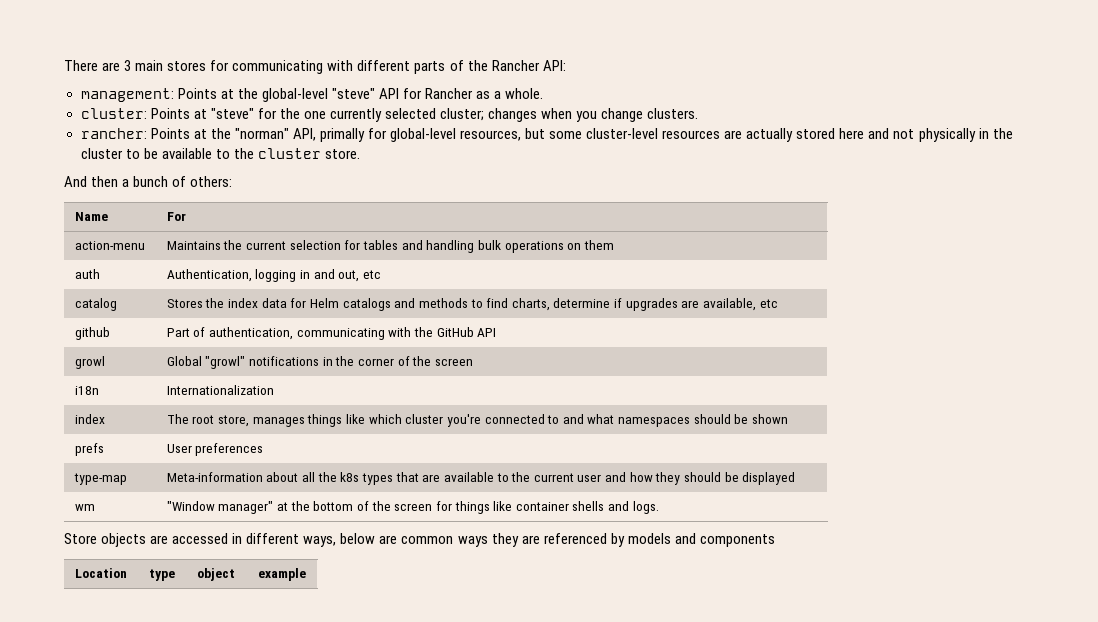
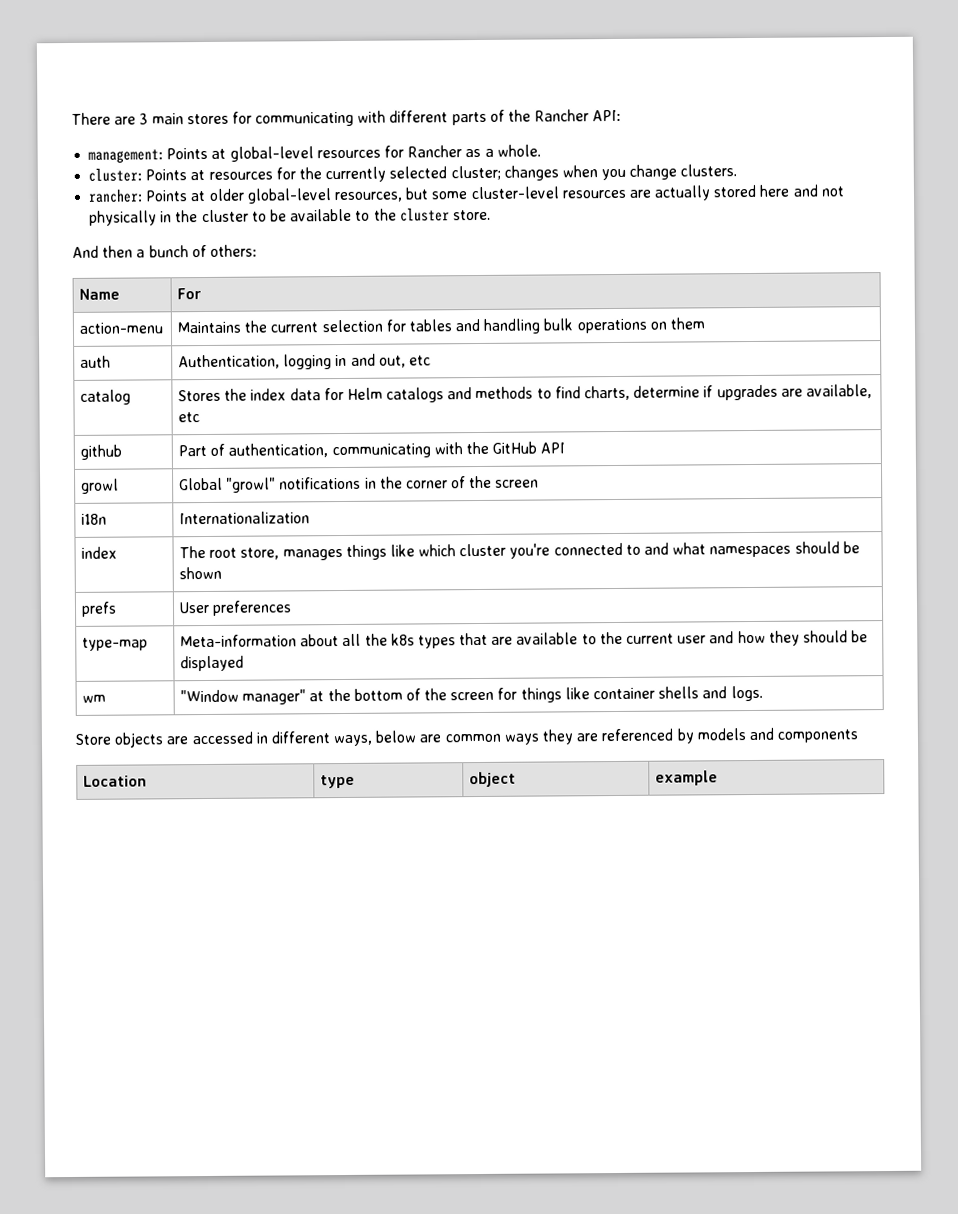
- management: Points at the global-level "steve" API for Rancher as a whole.
+ management: Points at global-level resources for Rancher as a whole.
- cluster: Points at "steve" for the one currently selected cluster; changes when you change clusters.
+ cluster: Points at resources for the currently selected cluster; changes when you change clusters.
- rancher: Points at the "norman" API, primally for global-level resources, but some cluster-level resources are actually stored here and not physically in the cluster to be available to the cluster store.
+ rancher: Points at older global-level resources, but some cluster-level resources are actually stored here and not physically in the cluster to be available to the cluster store.

